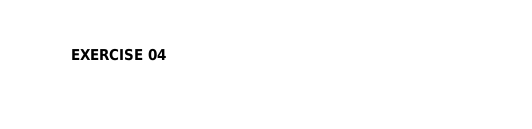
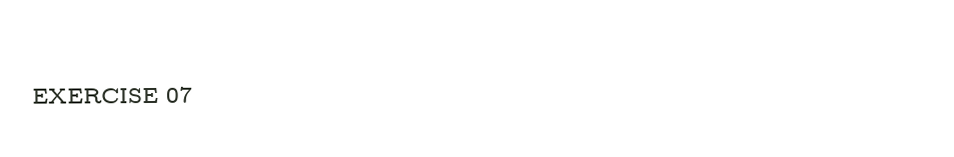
- EXERCISE 04
+ EXERCISE 07

